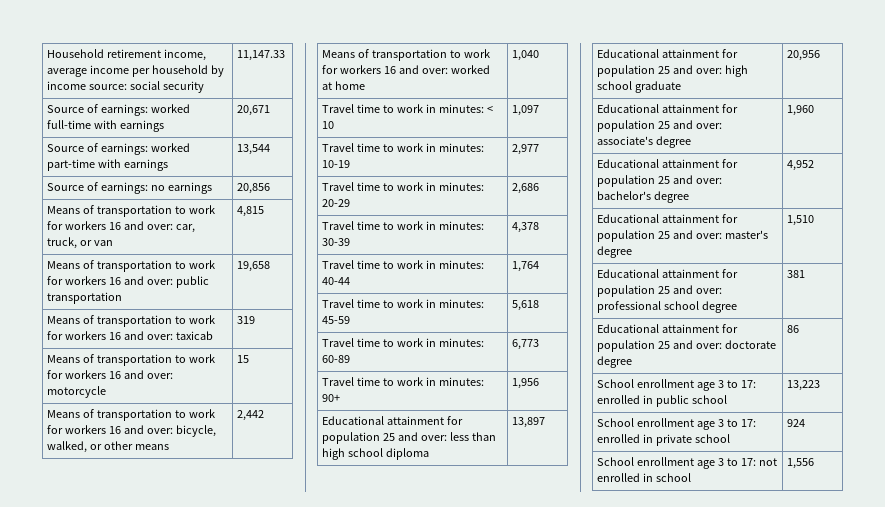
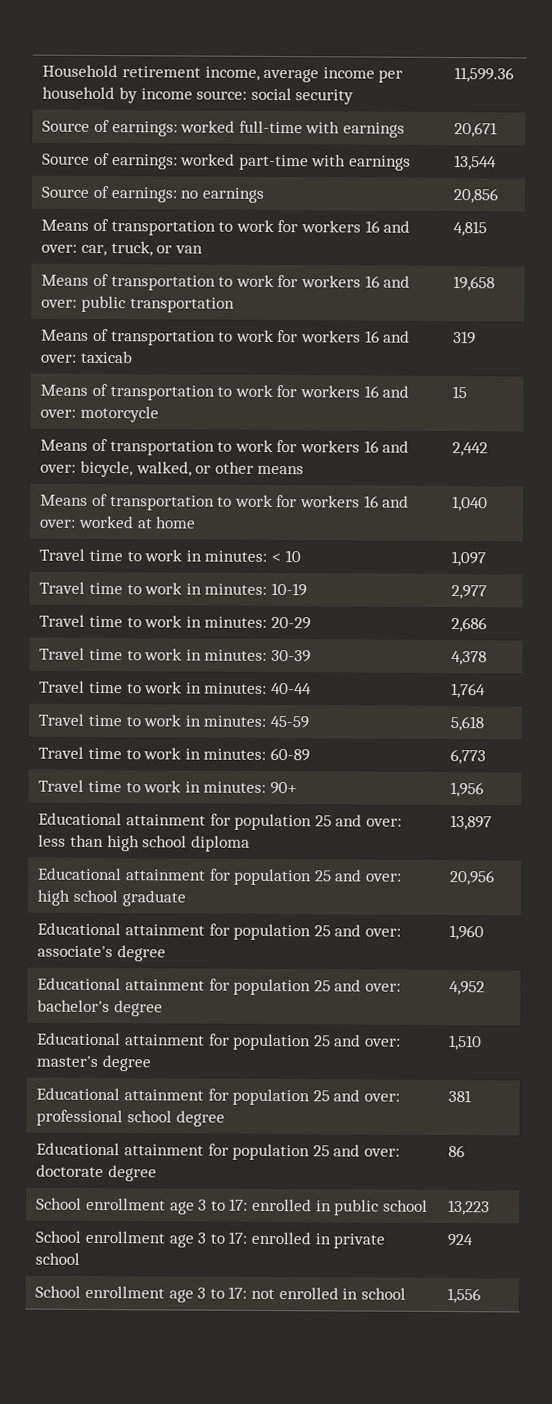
- Household retirement income, average income per household by income source: social security | 11,147.33
+ Household retirement income, average income per household by income source: social security | 11,599.36

